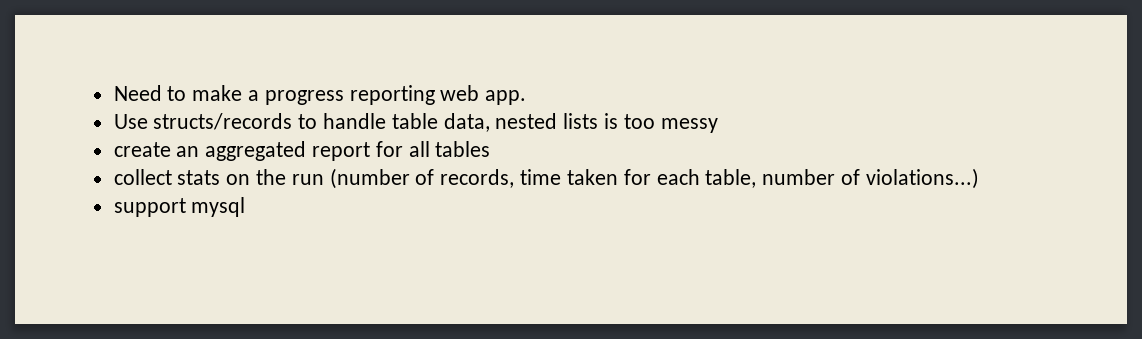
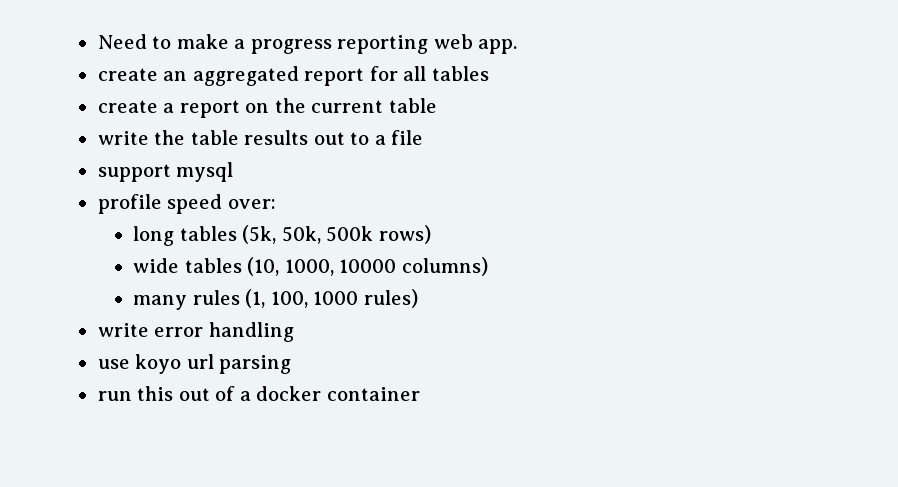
- Use structs/records to handle table data, nested lists is too messy
- collect stats on the run (number of records, time taken for each table, number of violations...)
+ create a report on the current table
+ write the table results out to a file
  support mysql
+ profile speed over:
+ long tables (5k, 50k, 500k rows)
+ wide tables (10, 1000, 10000 columns)
+ many rules (1, 100, 1000 rules)
+ write error handling
+ use koyo url parsing
+ run this out of a docker container

